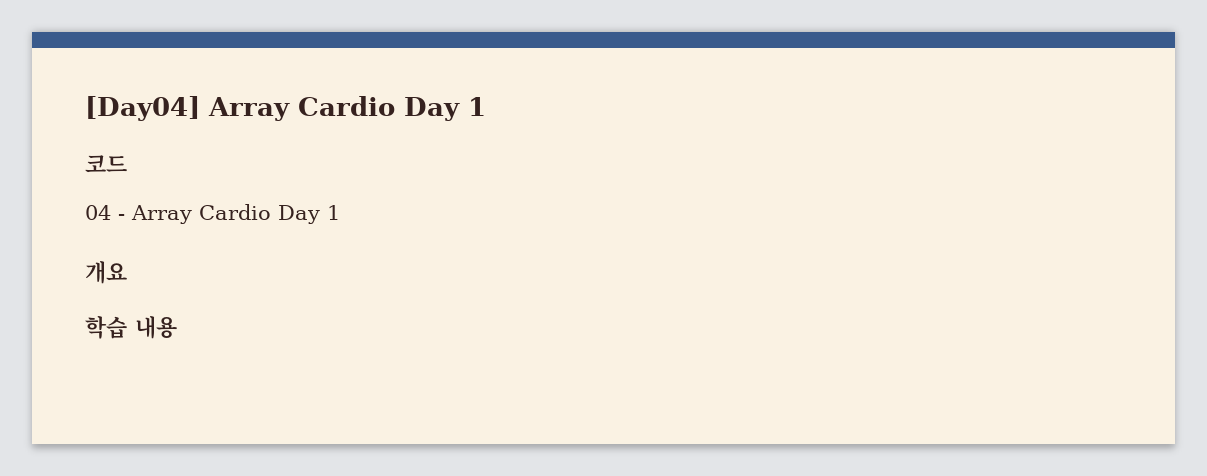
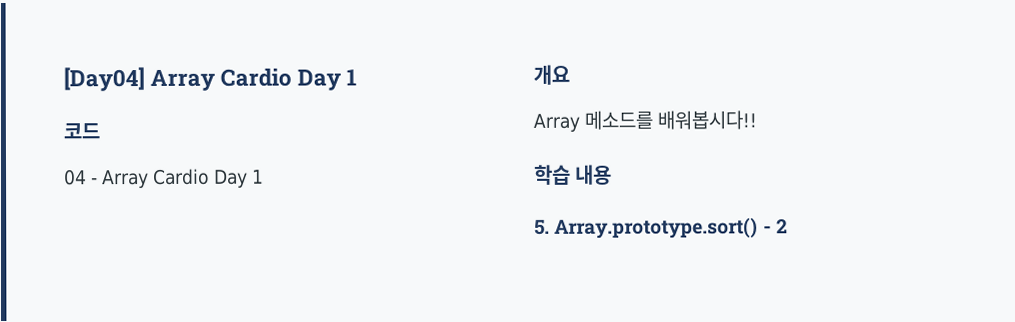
+ Array 메소드를 배워봅시다!!
+ 5. Array.prototype.sort() - 2

